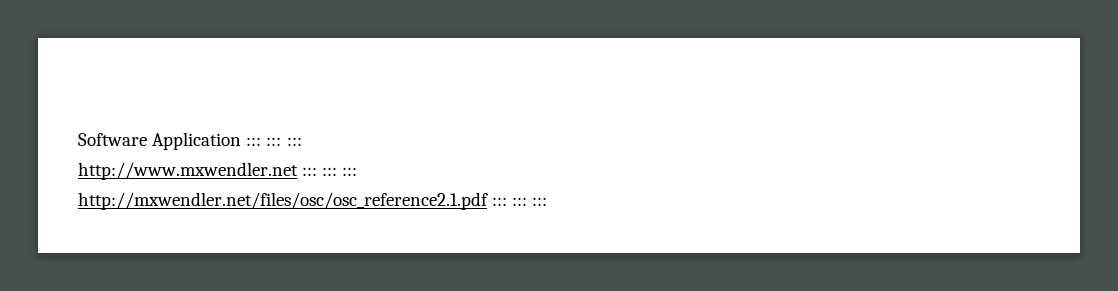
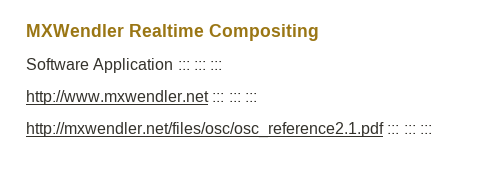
+ MXWendler Realtime Compositing

